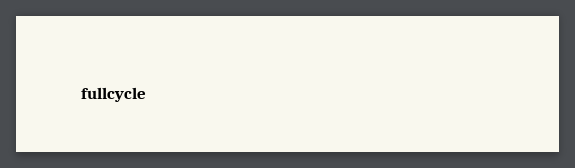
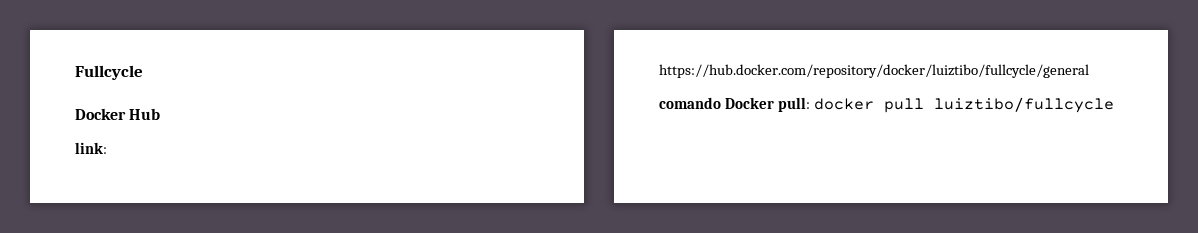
- fullcycle
+ Fullcycle
+ Docker Hub
+ link: https://hub.docker.com/repository/docker/luiztibo/fullcycle/general
+ comando Docker pull: docker pull luiztibo/fullcycle

